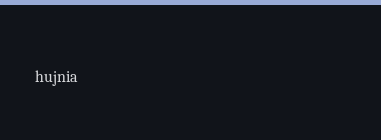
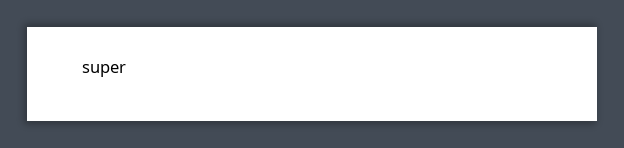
- hujnia
+ super

